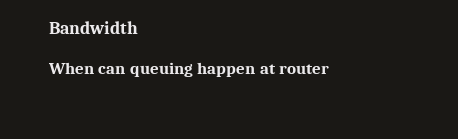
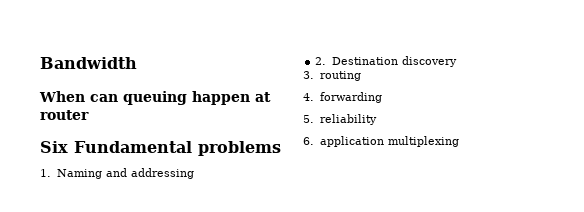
+ Six Fundamental problems
+ 1. Naming and addressing
+ 2. Destination discovery
+ 3. routing
+ 4. forwarding
+ 5. reliability
+ 6. application multiplexing

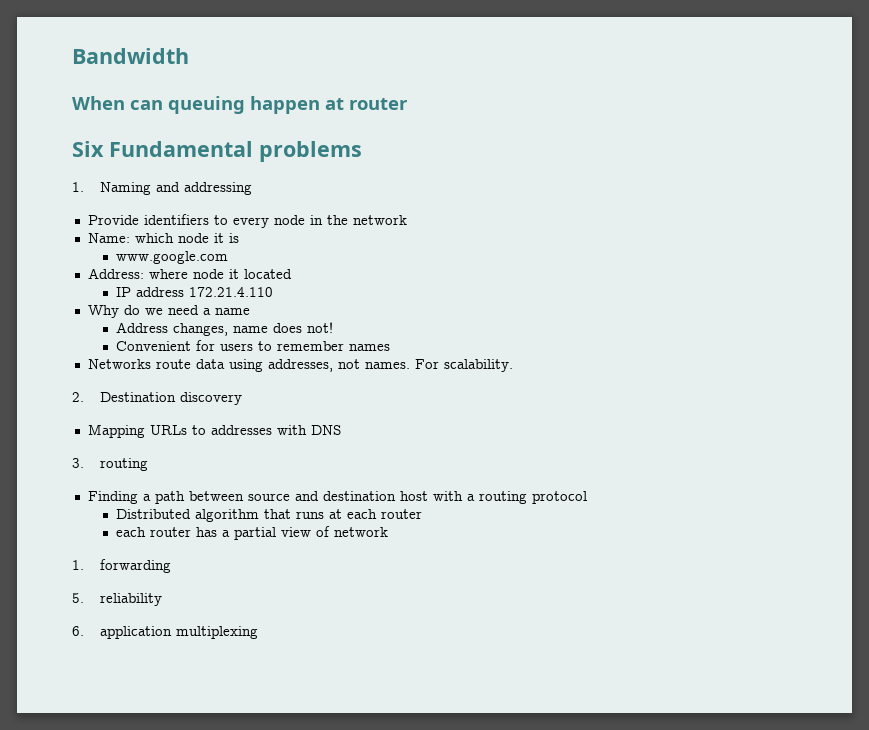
+ Provide identifiers to every node in the network
+ Name: which node it is
+ www.google.com
+ Address: where node it located
+ IP address 172.21.4.110
+ Why do we need a name
+ Address changes, name does not!
+ Convenient for users to remember names
+ Networks route data using addresses, not names. For scalability.
  2. Destination discovery
+ Mapping URLs to addresses with DNS
  3. routing
- 4. forwarding
+ Finding a path between source and destination host with a routing protocol
+ Distributed algorithm that runs at each router
+ each router has a partial view of network
+ 1. forwarding

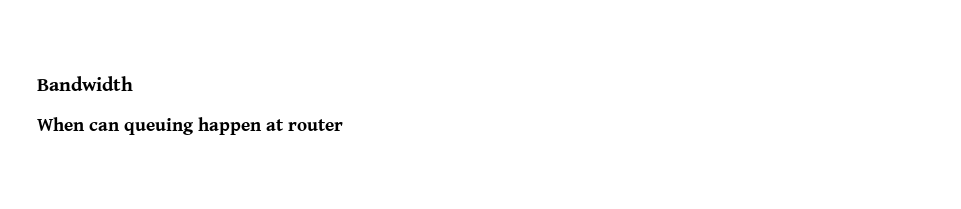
- Six Fundamental problems
- 1. Naming and addressing
- Provide identifiers to every node in the network
- Name: which node it is
- www.google.com
- Address: where node it located
- IP address 172.21.4.110
- Why do we need a name
- Address changes, name does not!
- Convenient for users to remember names
- Networks route data using addresses, not names. For scalability.
- 2. Destination discovery
- Mapping URLs to addresses with DNS
- 3. routing
- Finding a path between source and destination host with a routing protocol
- Distributed algorithm that runs at each router
- each router has a partial view of network
- 1. forwarding
- 5. reliability
- 6. application multiplexing

